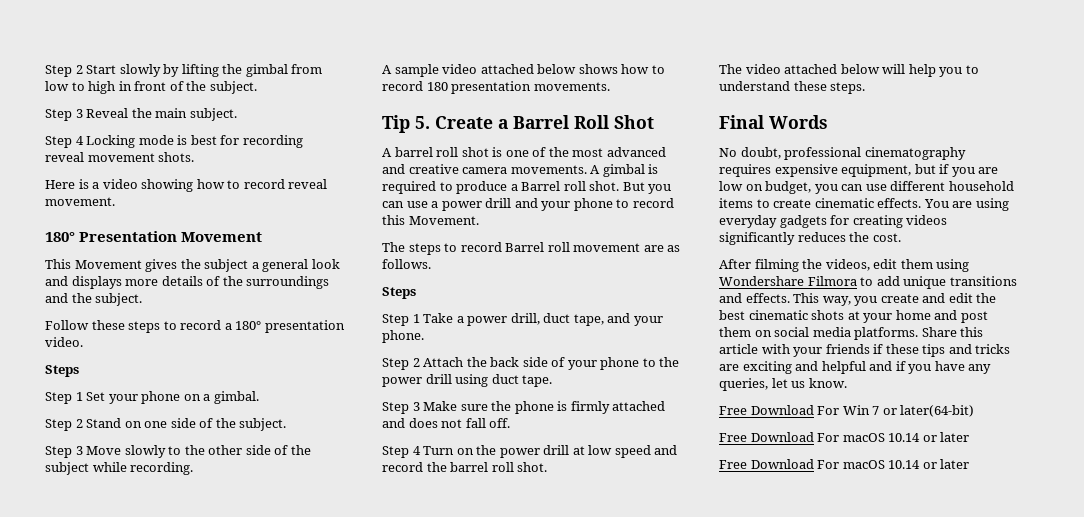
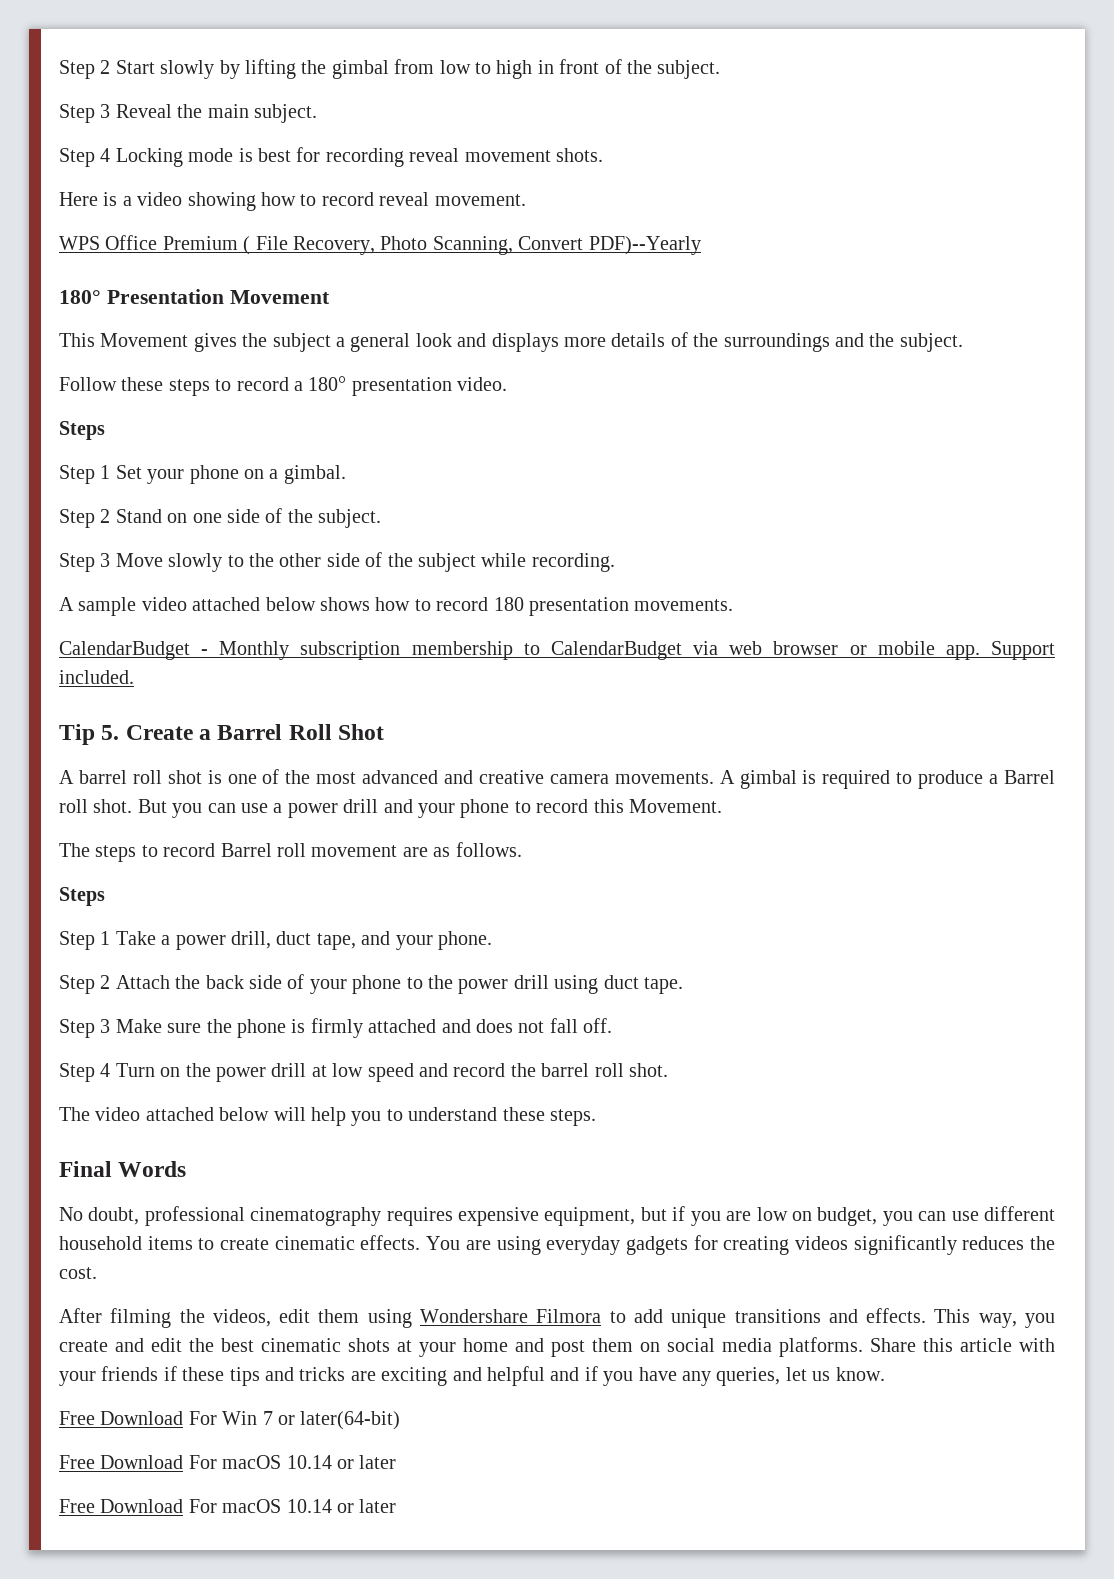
+ WPS Office Premium ( File Recovery, Photo Scanning, Convert PDF)--Yearly
+ CalendarBudget - Monthly subscription membership to CalendarBudget via web browser or mobile app. Support included.

